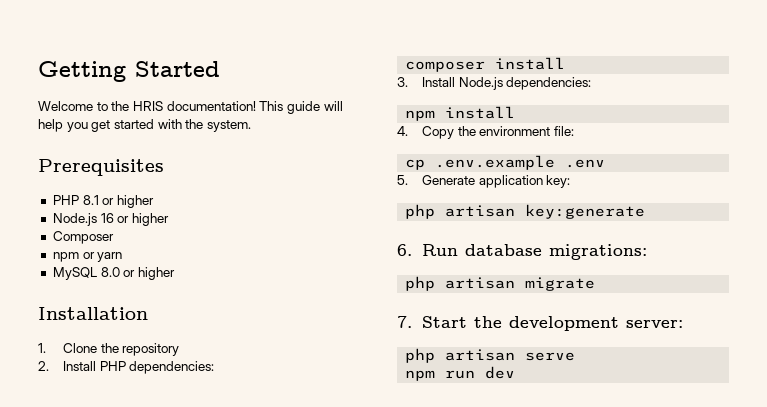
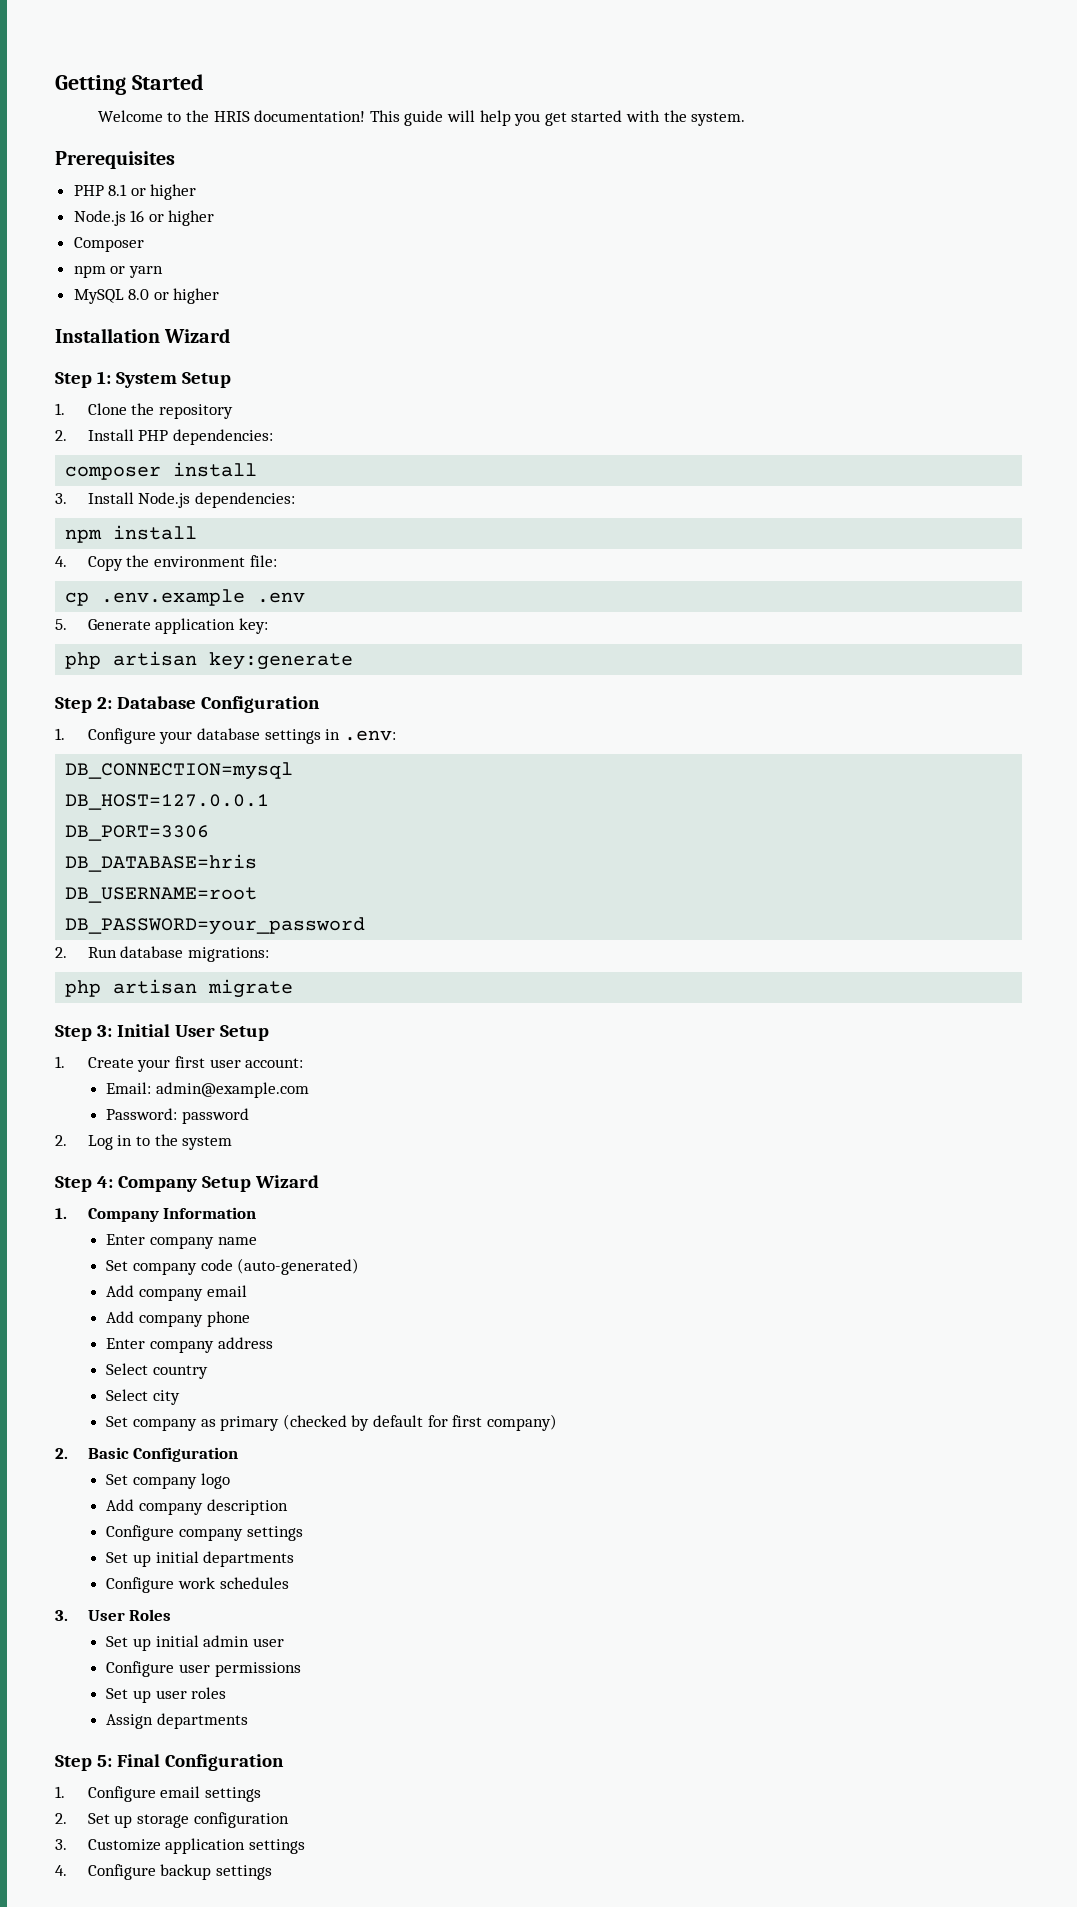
- Installation
+ Installation Wizard
+ Step 1: System Setup
- 6. Run database migrations:
+ Step 2: Database Configuration
+ 1. Configure your database settings in .env:
+ DB_CONNECTION=mysql
+ DB_HOST=127.0.0.1
+ DB_PORT=3306
+ DB_DATABASE=hris
+ DB_USERNAME=root
+ DB_PASSWORD=your_password
+ 2. Run database migrations:
- 7. Start the development server:
- php artisan serve
- npm run dev
+ Step 3: Initial User Setup
+ 1. Create your first user account:
+ Email: admin@example.com
+ Password: password
+ 2. Log in to the system
+ Step 4: Company Setup Wizard
+ 1. Company Information
+ Enter company name
+ Set company code (auto-generated)
+ Add company email
+ Add company phone
+ Enter company address
+ Select country
+ Select city
+ Set company as primary (checked by default for first company)
+ 2. Basic Configuration
+ Set company logo
+ Add company description
+ Configure company settings
+ Set up initial departments
+ Configure work schedules
+ 3. User Roles
+ Set up initial admin user
+ Configure user permissions
+ Set up user roles
+ Assign departments
+ Step 5: Final Configuration
+ 1. Configure email settings
+ 2. Set up storage configuration
+ 3. Customize application settings
+ 4. Configure backup settings

